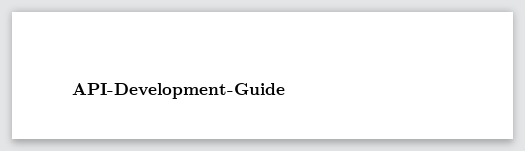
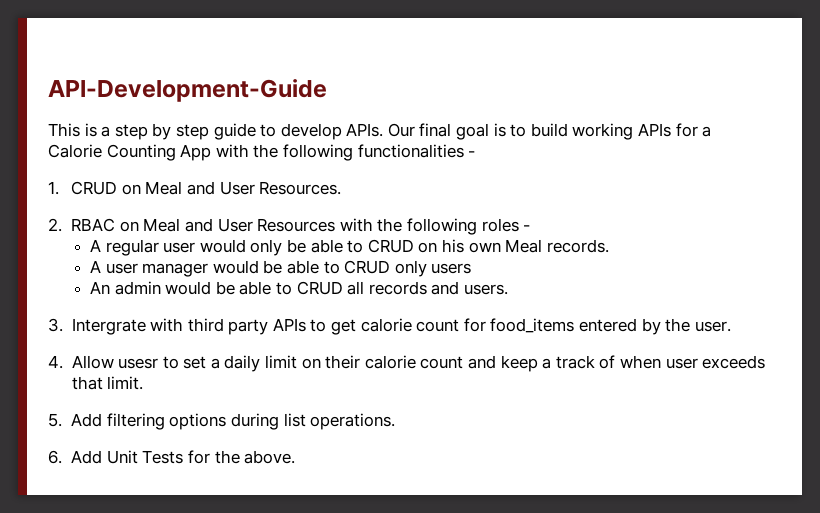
+ This is a step by step guide to develop APIs. Our final goal is to build working APIs for a Calorie Counting App with the following functionalities -
+ 1. CRUD on Meal and User Resources.
+ 2. RBAC on Meal and User Resources with the following roles -
+ A regular user would only be able to CRUD on his own Meal records.
+ A user manager would be able to CRUD only users
+ An admin would be able to CRUD all records and users.
+ 3. Intergrate with third party APIs to get calorie count for food_items entered by the user.
+ 4. Allow usesr to set a daily limit on their calorie count and keep a track of when user exceeds that limit.
+ 5. Add filtering options during list operations.
+ 6. Add Unit Tests for the above.

